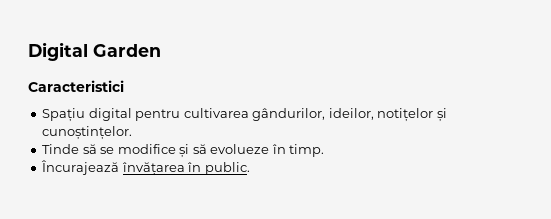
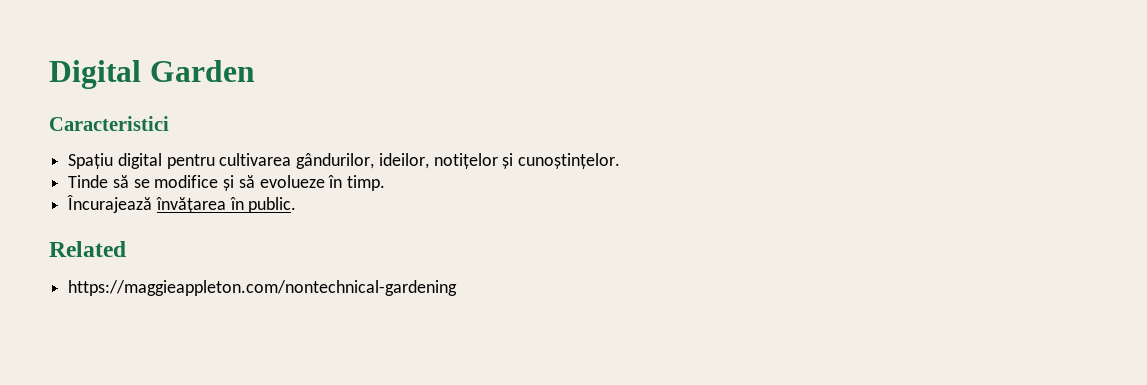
+ Related
+ https://maggieappleton.com/nontechnical-gardening

